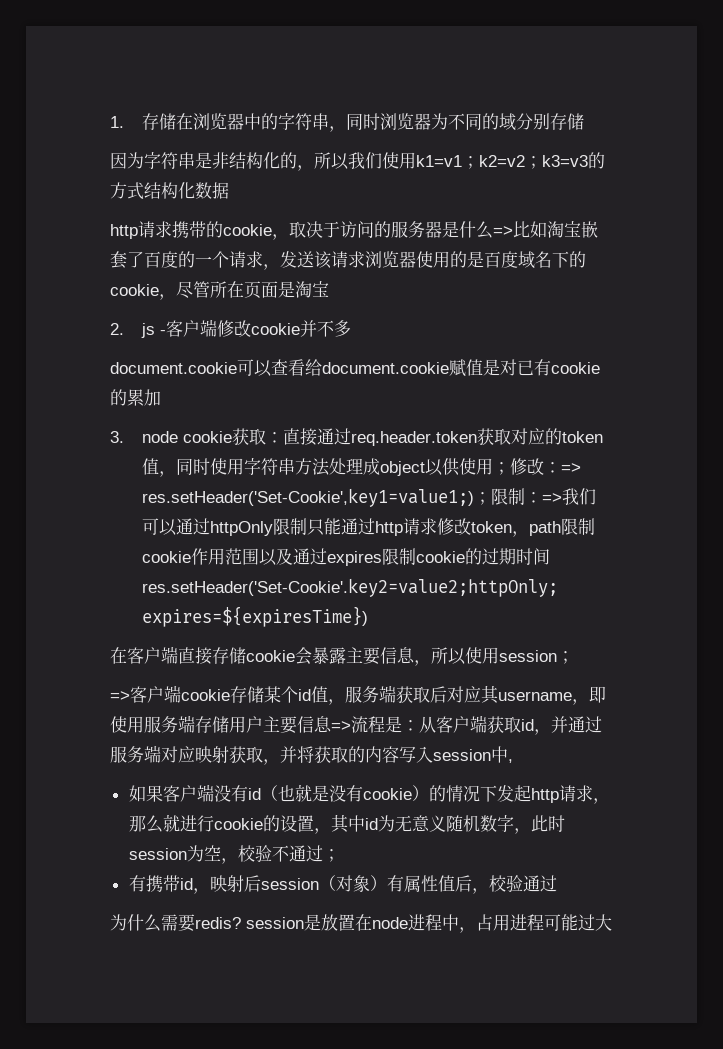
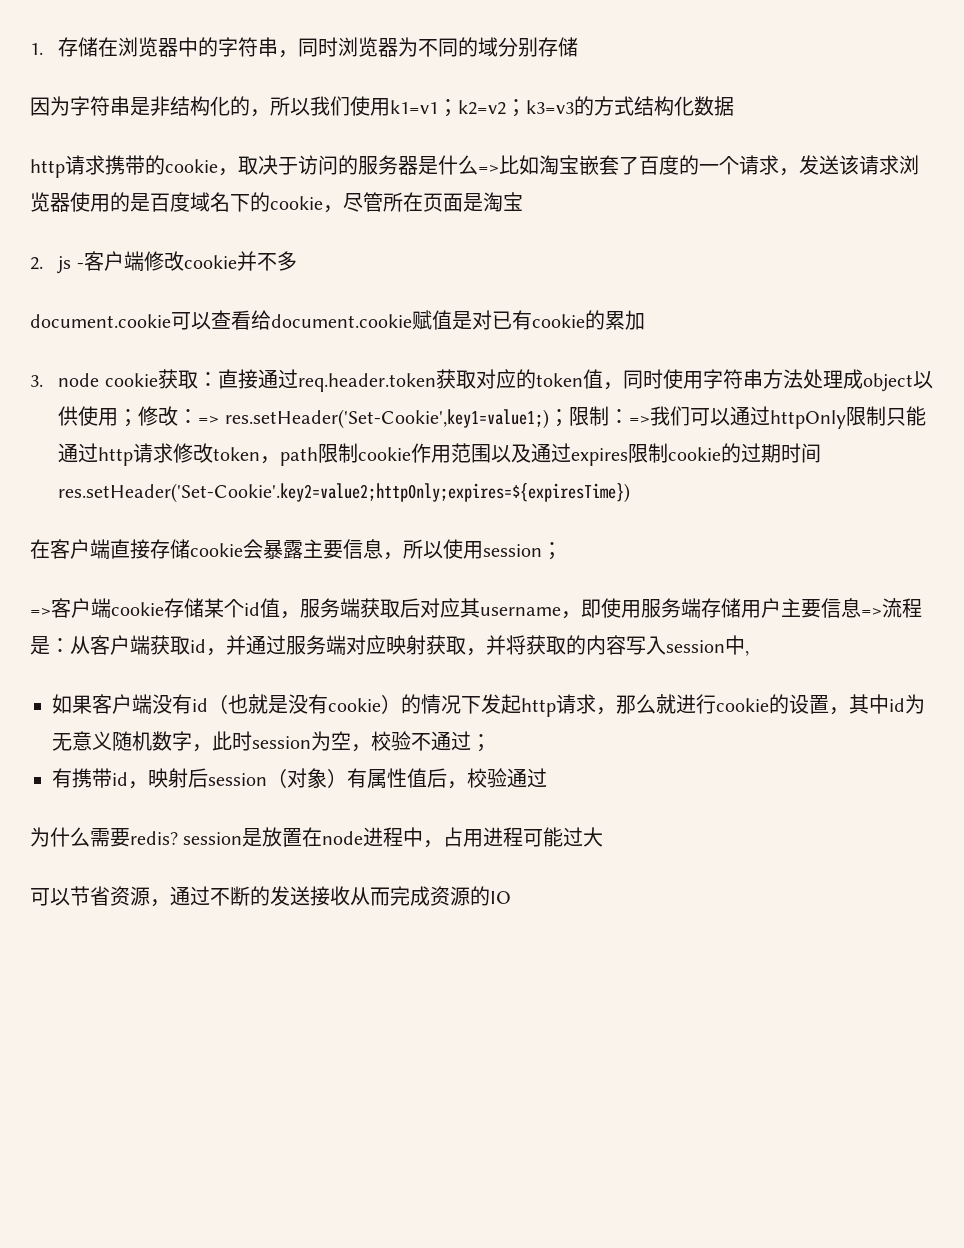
+ 可以节省资源，通过不断的发送接收从而完成资源的IO

